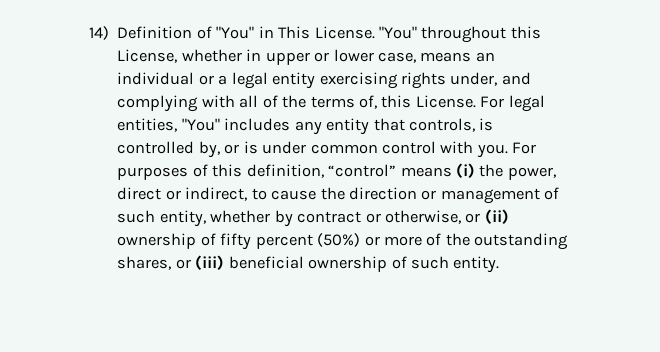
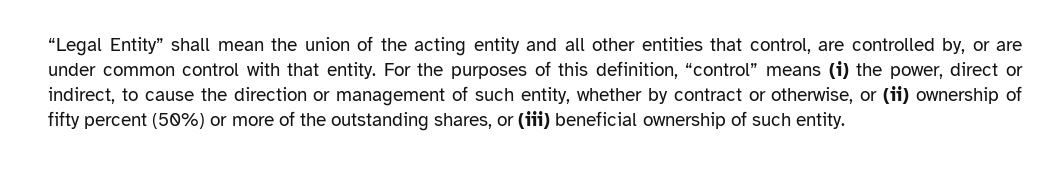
- 14) Definition of "You" in This License. "You" throughout this License, whether in upper or lower case, means an individual or a legal entity exercising rights under, and complying with all of the terms of, this License. For legal entities, "You" includes any entity that controls, is controlled by, or is under common control with you. For purposes of this definition, “control” means (i) the power, direct or indirect, to cause the direction or management of such entity, whether by contract or otherwise, or (ii) ownership of fifty percent (50%) or more of the outstanding shares, or (iii) beneficial ownership of such entity.
+ “Legal Entity” shall mean the union of the acting entity and all other entities that control, are controlled by, or are under common control with that entity. For the purposes of this definition, “control” means (i) the power, direct or indirect, to cause the direction or management of such entity, whether by contract or otherwise, or (ii) ownership of fifty percent (50%) or more of the outstanding shares, or (iii) beneficial ownership of such entity.

